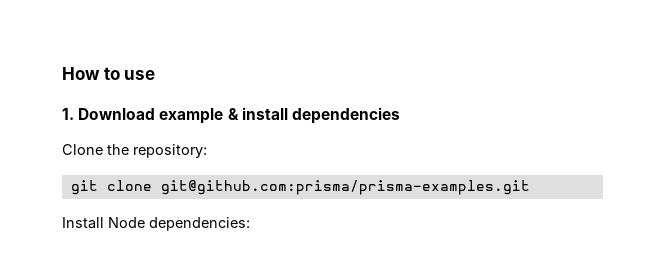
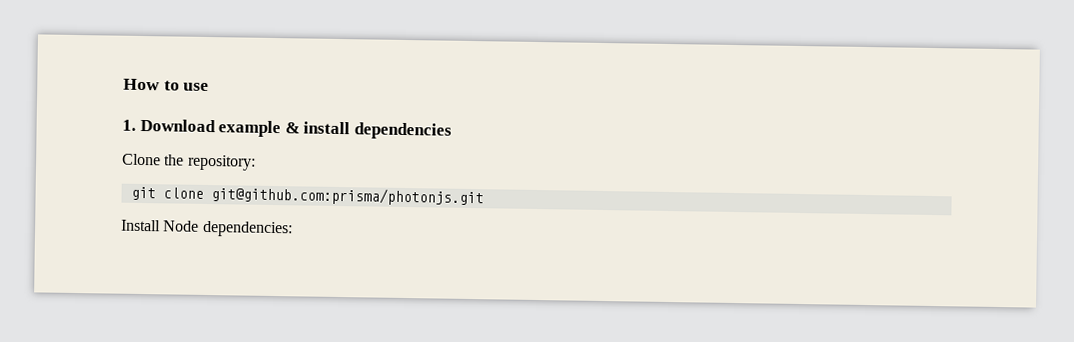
- git clone git@github.com:prisma/prisma-examples.git
+ git clone git@github.com:prisma/photonjs.git

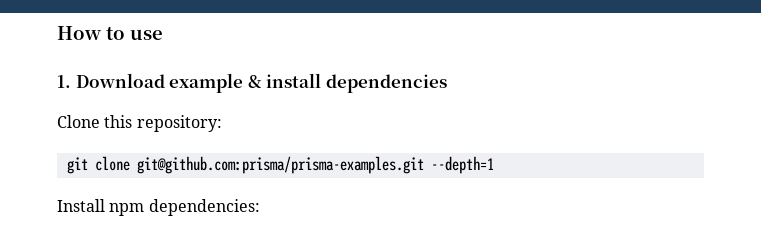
- Clone the repository:
+ Clone this repository:
- git clone git@github.com:prisma/photonjs.git
+ git clone git@github.com:prisma/prisma-examples.git --depth=1
- Install Node dependencies:
+ Install npm dependencies:

